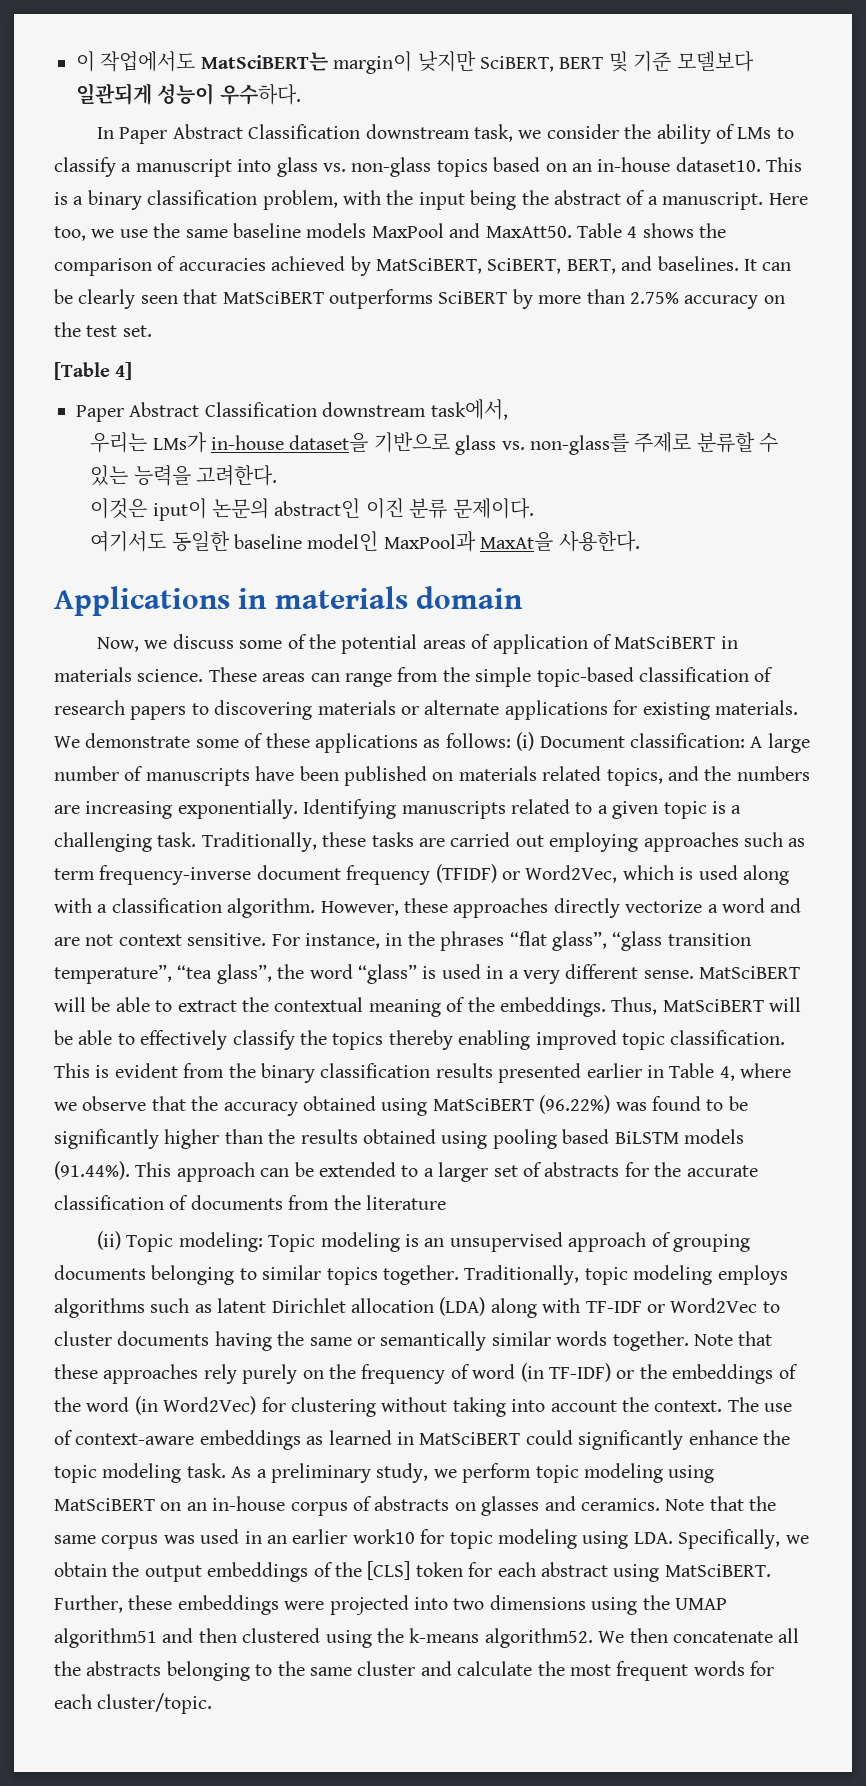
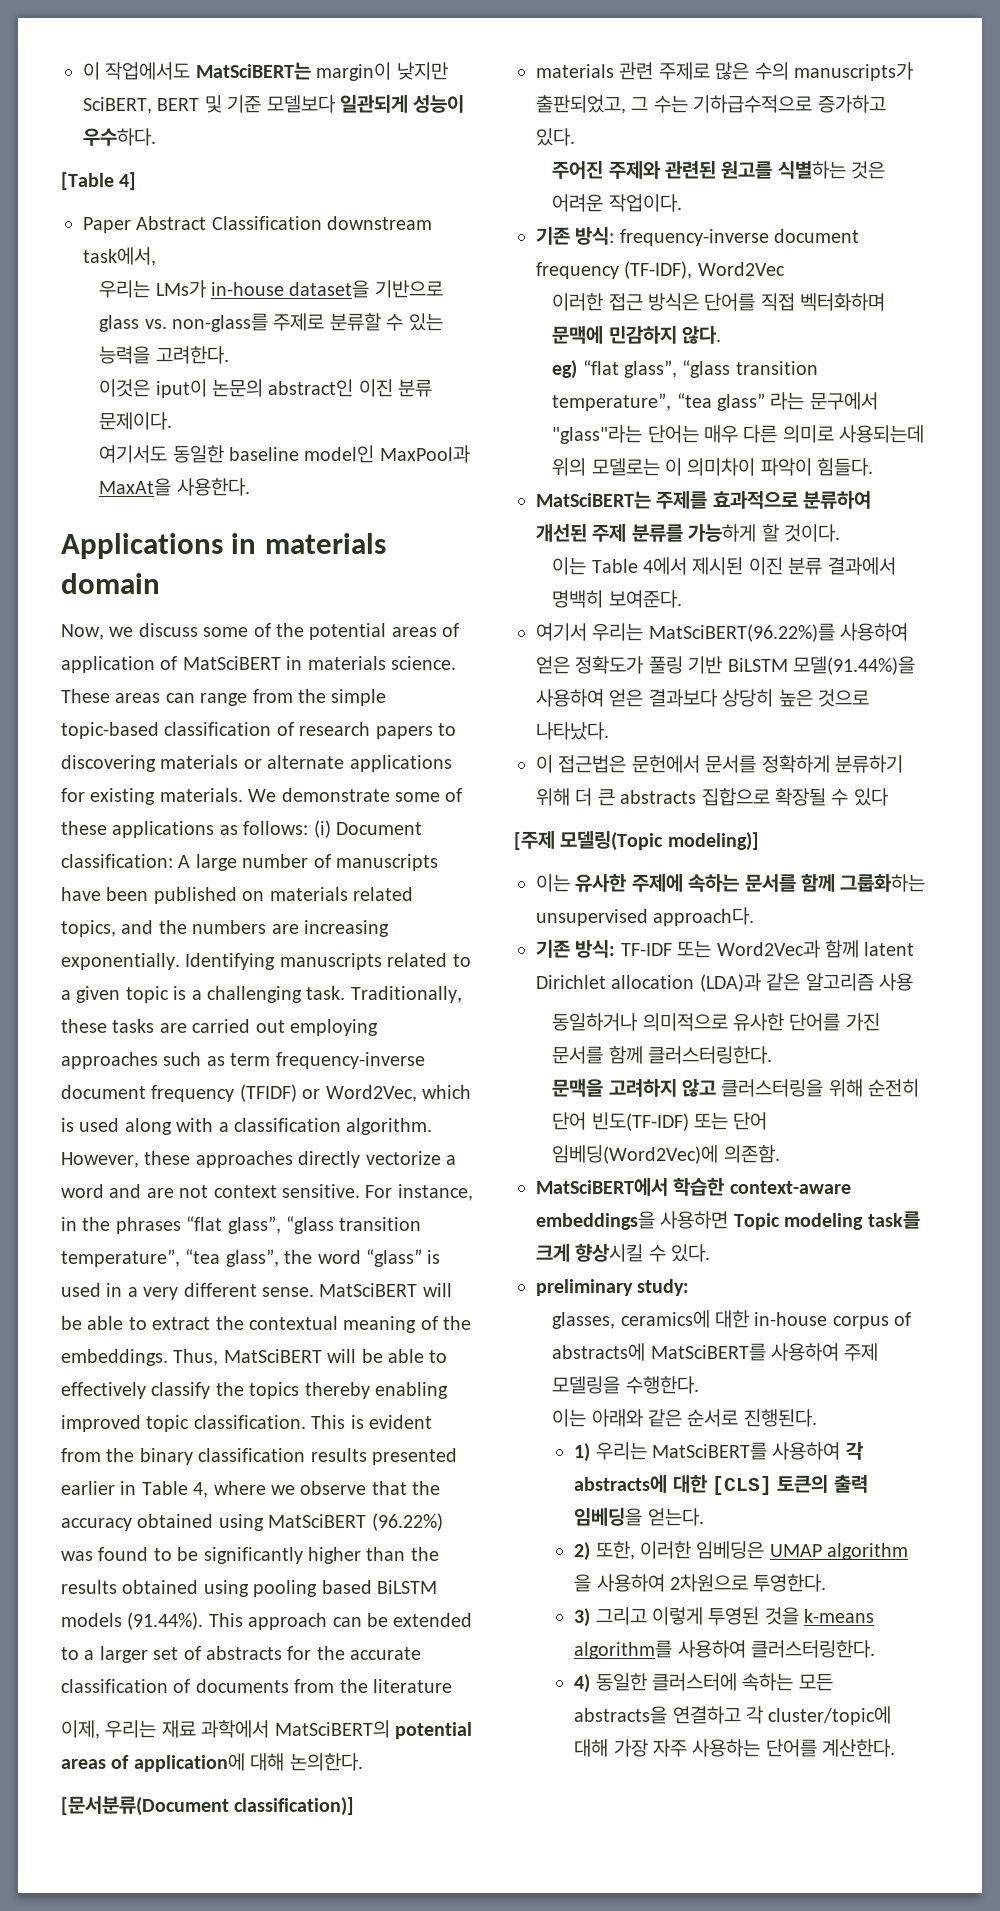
- In Paper Abstract Classification downstream task, we consider the ability of LMs to classify a manuscript into glass vs. non-glass topics based on an in-house dataset10. This is a binary classification problem, with the input being the abstract of a manuscript. Here too, we use the same baseline models MaxPool and MaxAtt50. Table 4 shows the comparison of accuracies achieved by MatSciBERT, SciBERT, BERT, and baselines. It can be clearly seen that MatSciBERT outperforms SciBERT by more than 2.75% accuracy on the test set.
- (ii) Topic modeling: Topic modeling is an unsupervised approach of grouping documents belonging to similar topics together. Traditionally, topic modeling employs algorithms such as latent Dirichlet allocation (LDA) along with TF-IDF or Word2Vec to cluster documents having the same or semantically similar words together. Note that these approaches rely purely on the frequency of word (in TF-IDF) or the embeddings of the word (in Word2Vec) for clustering without taking into account the context. The use of context-aware embeddings as learned in MatSciBERT could significantly enhance the topic modeling task. As a preliminary study, we perform topic modeling using MatSciBERT on an in-house corpus of abstracts on glasses and ceramics. Note that the same corpus was used in an earlier work10 for topic modeling using LDA. Specifically, we obtain the output embeddings of the [CLS] token for each abstract using MatSciBERT. Further, these embeddings were projected into two dimensions using the UMAP algorithm51 and then clustered using the k-means algorithm52. We then concatenate all the abstracts belonging to the same cluster and calculate the most frequent words for each cluster/topic.
+ 이제, 우리는 재료 과학에서 MatSciBERT의 potential areas of application에 대해 논의한다.
+ [문서분류(Document classification)]
+ materials 관련 주제로 많은 수의 manuscripts가 출판되었고, 그 수는 기하급수적으로 증가하고 있다.
+ 주어진 주제와 관련된 원고를 식별하는 것은 어려운 작업이다.
+ 기존 방식: frequency-inverse document frequency (TF-IDF), Word2Vec
+ 이러한 접근 방식은 단어를 직접 벡터화하며 문맥에 민감하지 않다.
+ eg) “flat glass”, “glass transition temperature”, “tea glass” 라는 문구에서 "glass"라는 단어는 매우 다른 의미로 사용되는데 위의 모델로는 이 의미차이 파악이 힘들다.
+ MatSciBERT는 주제를 효과적으로 분류하여 개선된 주제 분류를 가능하게 할 것이다.
+ 이는 Table 4에서 제시된 이진 분류 결과에서 명백히 보여준다.
+ 여기서 우리는 MatSciBERT(96.22%)를 사용하여 얻은 정확도가 풀링 기반 BiLSTM 모델(91.44%)을 사용하여 얻은 결과보다 상당히 높은 것으로 나타났다.
+ 이 접근법은 문헌에서 문서를 정확하게 분류하기 위해 더 큰 abstracts 집합으로 확장될 수 있다
+ [주제 모델링(Topic modeling)]
+ 이는 유사한 주제에 속하는 문서를 함께 그룹화하는 unsupervised approach다.
+ 기존 방식: TF-IDF 또는 Word2Vec과 함께 latent Dirichlet allocation (LDA)과 같은 알고리즘 사용
+ 동일하거나 의미적으로 유사한 단어를 가진 문서를 함께 클러스터링한다.
+ 문맥을 고려하지 않고 클러스터링을 위해 순전히 단어 빈도(TF-IDF) 또는 단어 임베딩(Word2Vec)에 의존함.
+ MatSciBERT에서 학습한 context-aware embeddings을 사용하면 Topic modeling task를 크게 향상시킬 수 있다.
+ preliminary study:
+ glasses, ceramics에 대한 in-house corpus of abstracts에 MatSciBERT를 사용하여 주제 모델링을 수행한다.
+ 이는 아래와 같은 순서로 진행된다.
+ 1) 우리는 MatSciBERT를 사용하여 각 abstracts에 대한 [CLS] 토큰의 출력 임베딩을 얻는다.
+ 2) 또한, 이러한 임베딩은 UMAP algorithm 을 사용하여 2차원으로 투영한다.
+ 3) 그리고 이렇게 투영된 것을 k-means algorithm를 사용하여 클러스터링한다.
+ 4) 동일한 클러스터에 속하는 모든 abstracts을 연결하고 각 cluster/topic에 대해 가장 자주 사용하는 단어를 계산한다.

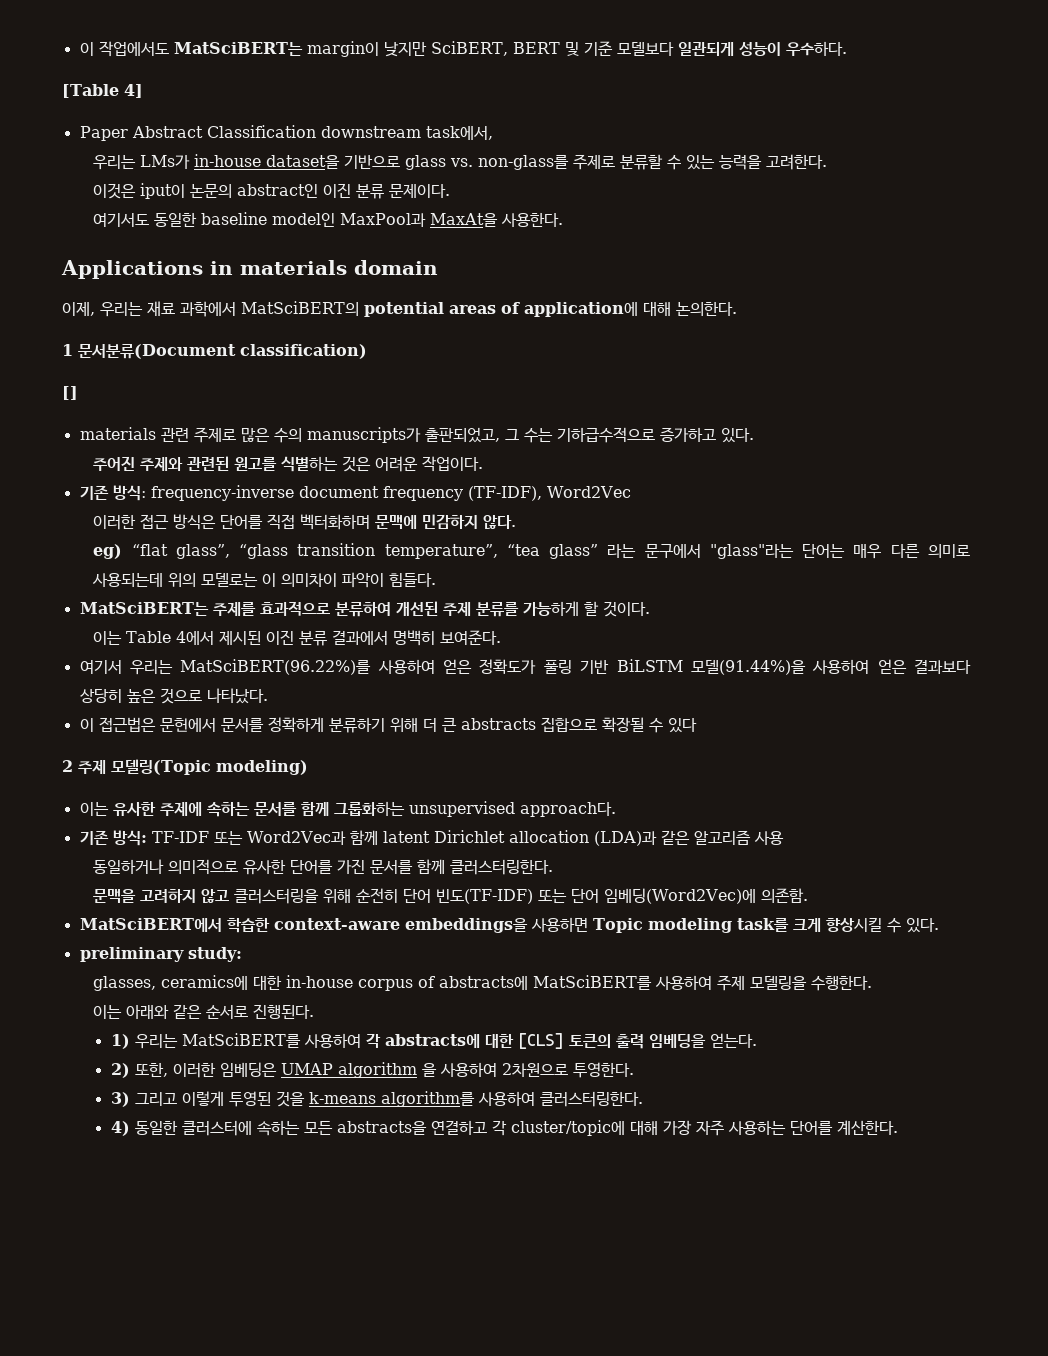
- Now, we discuss some of the potential areas of application of MatSciBERT in materials science. These areas can range from the simple topic-based classification of research papers to discovering materials or alternate applications for existing materials. We demonstrate some of these applications as follows: (i) Document classification: A large number of manuscripts have been published on materials related topics, and the numbers are increasing exponentially. Identifying manuscripts related to a given topic is a challenging task. Traditionally, these tasks are carried out employing approaches such as term frequency-inverse document frequency (TFIDF) or Word2Vec, which is used along with a classification algorithm. However, these approaches directly vectorize a word and are not context sensitive. For instance, in the phrases “flat glass”, “glass transition temperature”, “tea glass”, the word “glass” is used in a very different sense. MatSciBERT will be able to extract the contextual meaning of the embeddings. Thus, MatSciBERT will be able to effectively classify the topics thereby enabling improved topic classification. This is evident from the binary classification results presented earlier in Table 4, where we observe that the accuracy obtained using MatSciBERT (96.22%) was found to be significantly higher than the results obtained using pooling based BiLSTM models (91.44%). This approach can be extended to a larger set of abstracts for the accurate classification of documents from the literature
- [문서분류(Document classification)]
+ 1 문서분류(Document classification)
+ []
- [주제 모델링(Topic modeling)]
+ 2 주제 모델링(Topic modeling)

